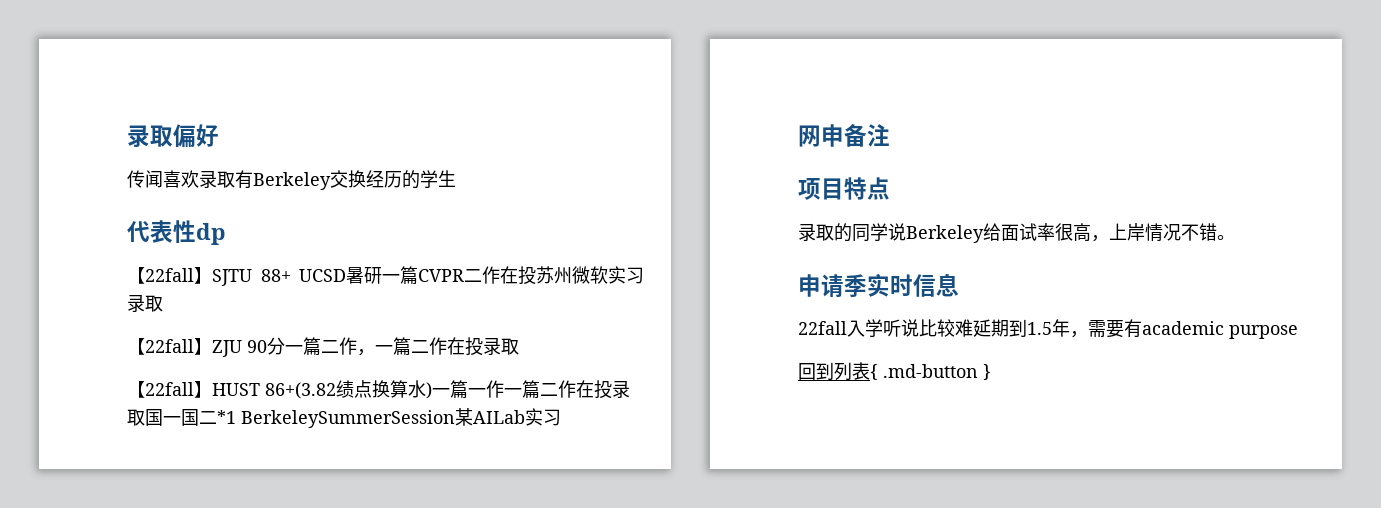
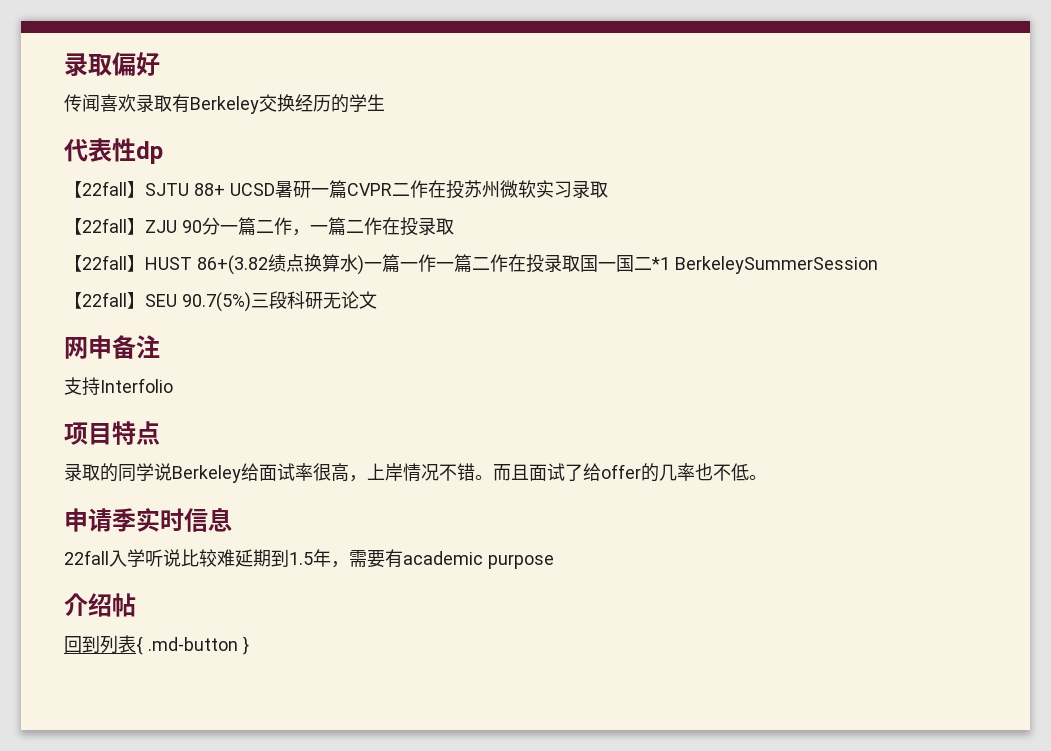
- 【22fall】HUST 86+(3.82绩点换算水)一篇一作一篇二作在投录取国一国二*1 BerkeleySummerSession某AILab实习
+ 【22fall】HUST 86+(3.82绩点换算水)一篇一作一篇二作在投录取国一国二*1 BerkeleySummerSession
+ 【22fall】SEU 90.7(5%)三段科研无论文
+ 支持Interfolio
+ 而且面试了给offer的几率也不低。
+ 介绍帖

